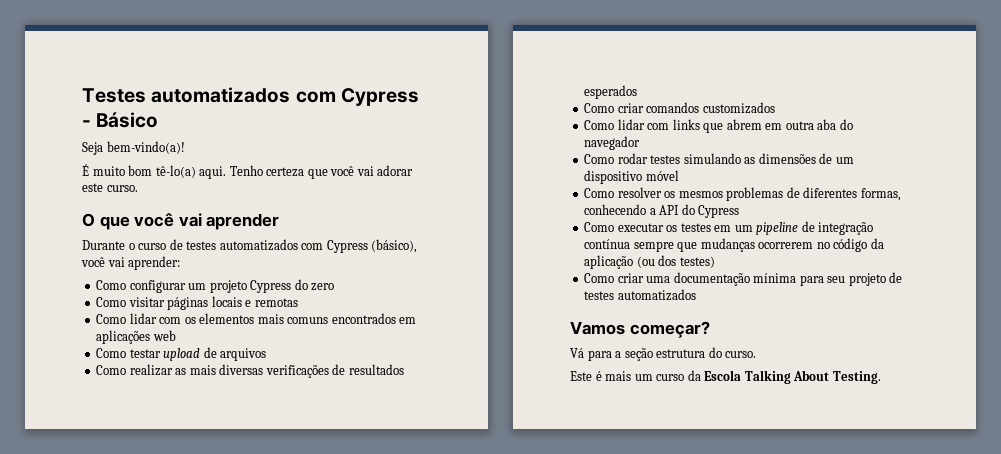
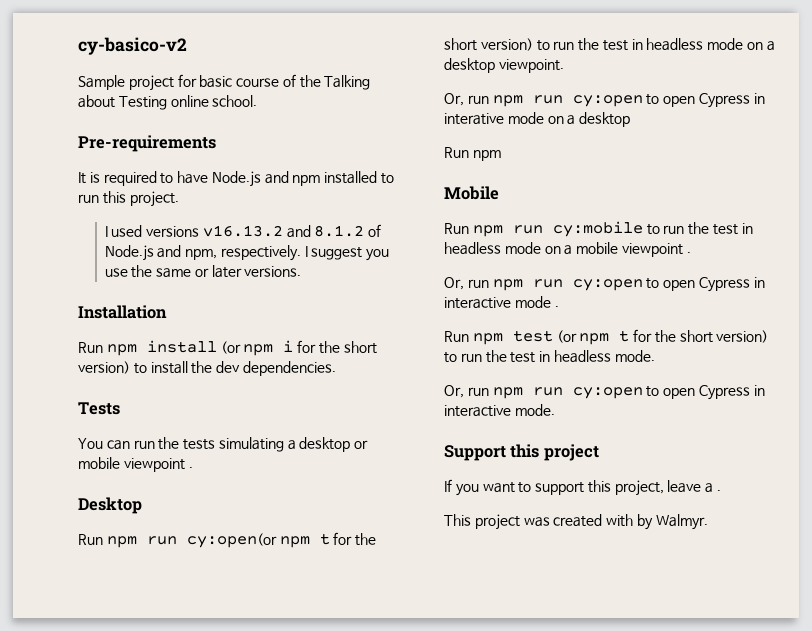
- Testes automatizados com Cypress - Básico
- Seja bem-vindo(a)!
- É muito bom tê-lo(a) aqui. Tenho certeza que você vai adorar este curso.
- O que você vai aprender
- Durante o curso de testes automatizados com Cypress (básico), você vai aprender:
- Como configurar um projeto Cypress do zero
- Como visitar páginas locais e remotas
- Como lidar com os elementos mais comuns encontrados em aplicações web
- Como testar upload de arquivos
- Como realizar as mais diversas verificações de resultados esperados
- Como criar comandos customizados
- Como lidar com links que abrem em outra aba do navegador
- Como rodar testes simulando as dimensões de um dispositivo móvel
- Como resolver os mesmos problemas de diferentes formas, conhecendo a API do Cypress
- Como executar os testes em um pipeline de integração contínua sempre que mudanças ocorrerem no código da aplicação (ou dos testes)
- Como criar uma documentação mínima para seu projeto de testes automatizados
- Vamos começar?
- Vá para a seção estrutura do curso.
- Este é mais um curso da Escola Talking About Testing.
+ cy-basico-v2
+ Sample project for basic course of the Talking about Testing online school.
+ Pre-requirements
+ It is required to have Node.js and npm installed to run this project.
+ I used versions v16.13.2 and 8.1.2 of Node.js and npm, respectively. I suggest you use the same or later versions.
+ Installation
+ Run npm install (or npm i for the short version) to install the dev dependencies.
+ Tests
+ You can run the tests simulating a desktop or mobile viewpoint .
+ Desktop
+ Run npm run cy:open(or npm t for the short version) to run the test in headless mode on a desktop viewpoint.
+ Or, run npm run cy:open to open Cypress in interative mode on a desktop
+ Run npm
+ Mobile
+ Run npm run cy:mobile to run the test in headless mode on a mobile viewpoint .
+ Or, run npm run cy:open to open Cypress in interactive mode .
+ Run npm test (or npm t for the short version) to run the test in headless mode.
+ Or, run npm run cy:open to open Cypress in interactive mode.
+ Support this project
+ If you want to support this project, leave a .
+ This project was created with by Walmyr.

